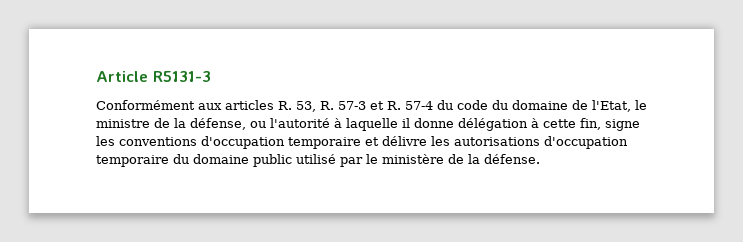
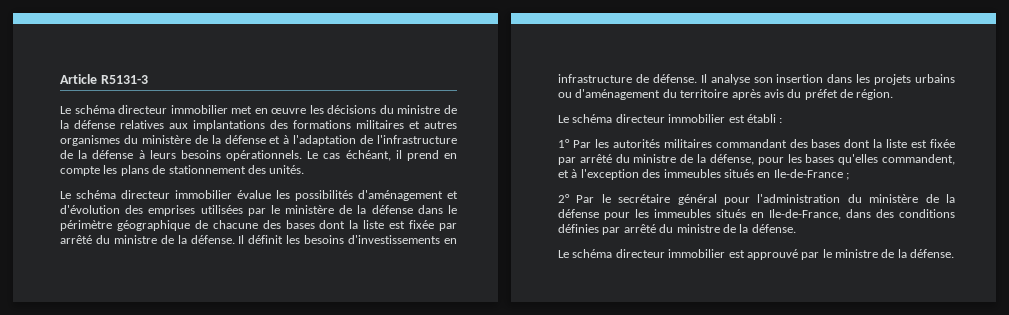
- Conformément aux articles R. 53, R. 57-3 et R. 57-4 du code du domaine de l'Etat, le ministre de la défense, ou l'autorité à laquelle il donne délégation à cette fin, signe les conventions d'occupation temporaire et délivre les autorisations d'occupation temporaire du domaine public utilisé par le ministère de la défense.
+ Le schéma directeur immobilier met en œuvre les décisions du ministre de la défense relatives aux implantations des formations militaires et autres organismes du ministère de la défense et à l'adaptation de l'infrastructure de la défense à leurs besoins opérationnels. Le cas échéant, il prend en compte les plans de stationnement des unités.
+ Le schéma directeur immobilier évalue les possibilités d'aménagement et d'évolution des emprises utilisées par le ministère de la défense dans le périmètre géographique de chacune des bases dont la liste est fixée par arrêté du ministre de la défense. Il définit les besoins d'investissements en infrastructure de défense. Il analyse son insertion dans les projets urbains ou d'aménagement du territoire après avis du préfet de région.
+ Le schéma directeur immobilier est établi :
+ 1° Par les autorités militaires commandant des bases dont la liste est fixée par arrêté du ministre de la défense, pour les bases qu'elles commandent, et à l'exception des immeubles situés en Ile-de-France ;
+ 2° Par le secrétaire général pour l'administration du ministère de la défense pour les immeubles situés en Ile-de-France, dans des conditions définies par arrêté du ministre de la défense.
+ Le schéma directeur immobilier est approuvé par le ministre de la défense.

